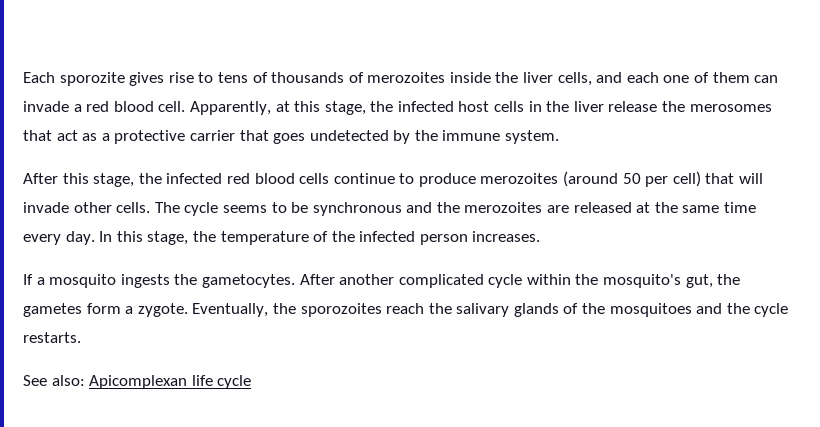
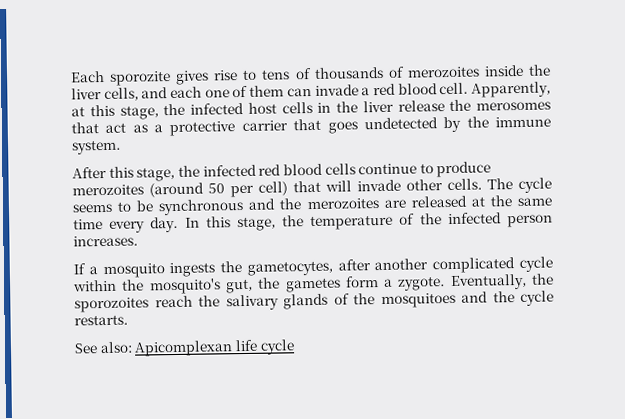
- If a mosquito ingests the gametocytes. After another complicated cycle within the mosquito's gut, the gametes form a zygote.
+ If a mosquito ingests the gametocytes, after another complicated cycle within the mosquito's gut, the gametes form a zygote.

